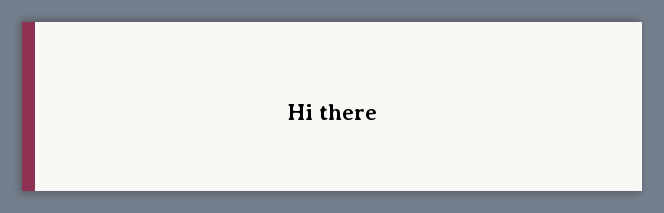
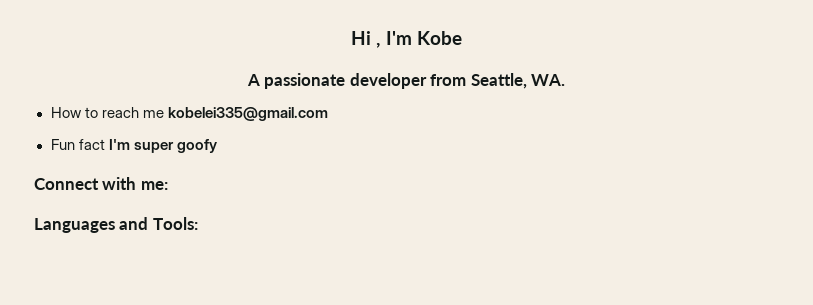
- Hi there
+ Hi , I'm Kobe
+ A passionate developer from Seattle, WA.
+ How to reach me kobelei335@gmail.com
+ Fun fact I'm super goofy
+ Connect with me:
+ Languages and Tools:

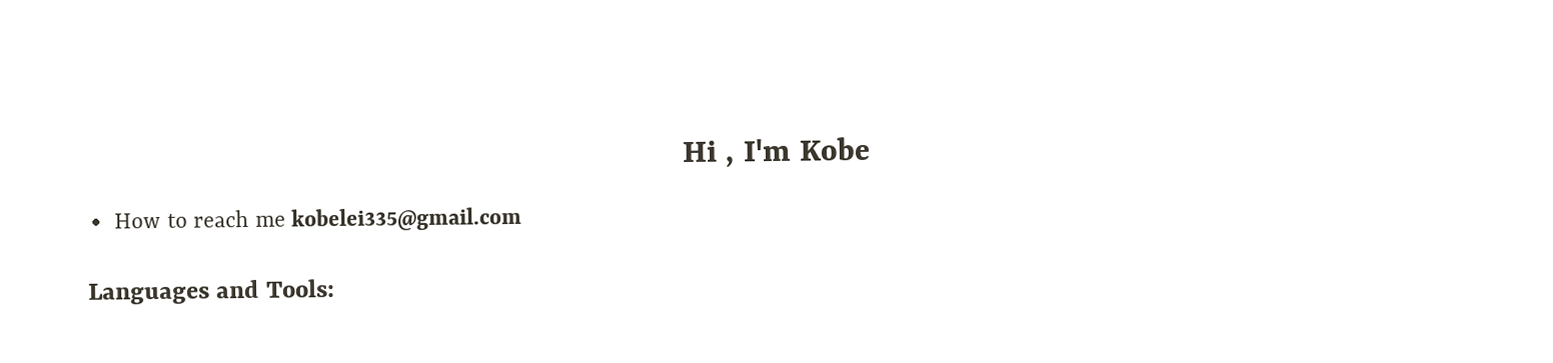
- A passionate developer from Seattle, WA.
- Fun fact I'm super goofy
- Connect with me:

